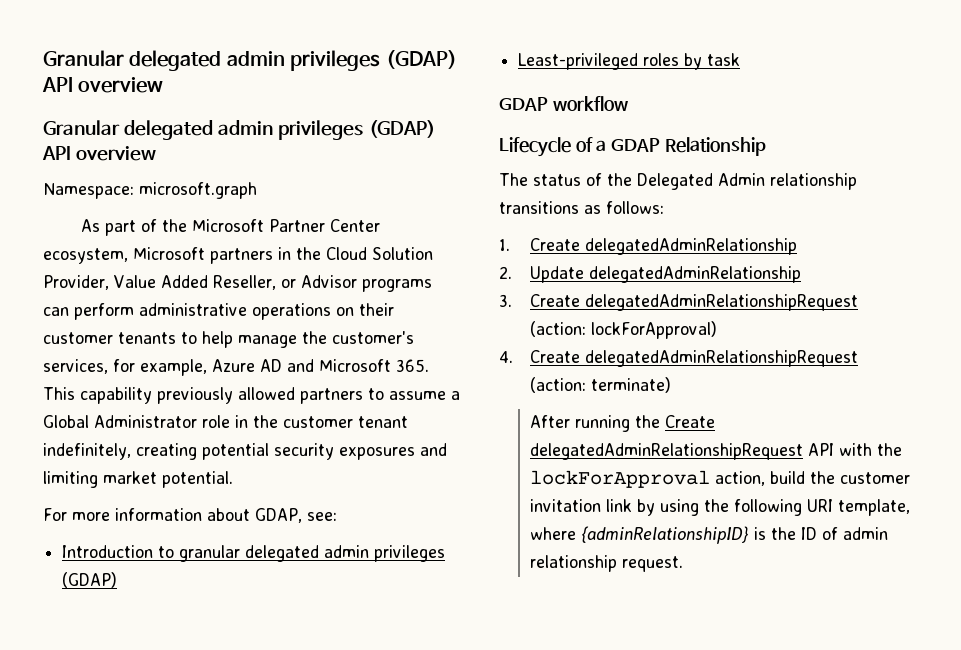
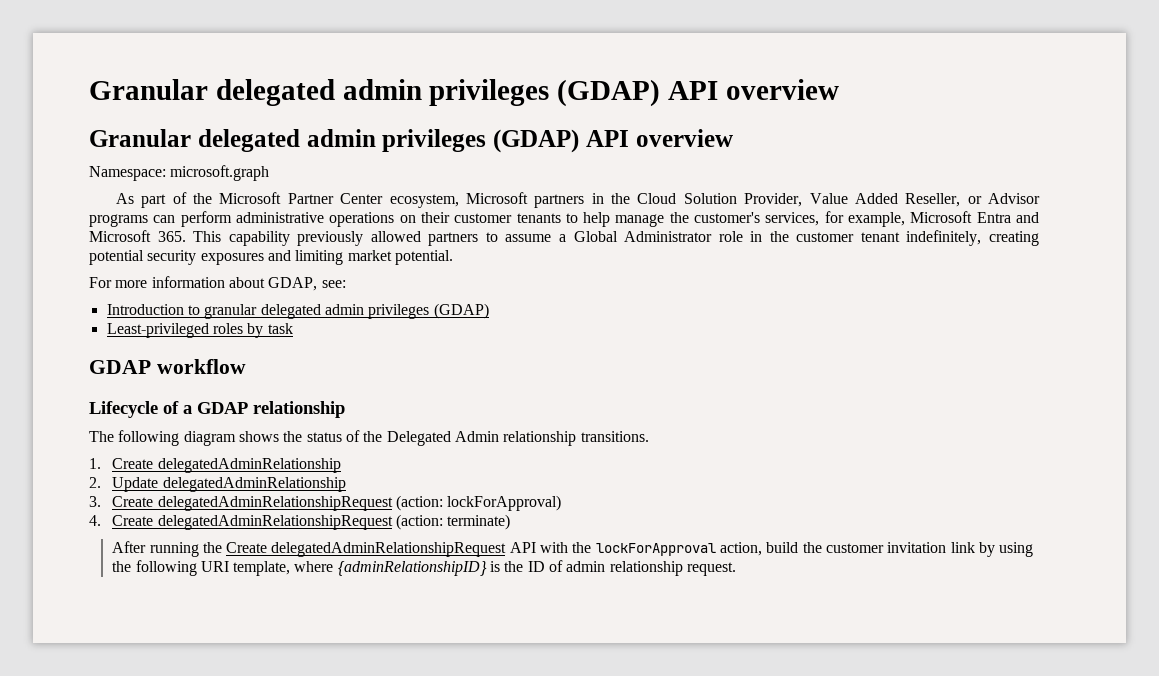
- As part of the Microsoft Partner Center ecosystem, Microsoft partners in the Cloud Solution Provider, Value Added Reseller, or Advisor programs can perform administrative operations on their customer tenants to help manage the customer's services, for example, Azure AD and Microsoft 365. This capability previously allowed partners to assume a Global Administrator role in the customer tenant indefinitely, creating potential security exposures and limiting market potential.
+ As part of the Microsoft Partner Center ecosystem, Microsoft partners in the Cloud Solution Provider, Value Added Reseller, or Advisor programs can perform administrative operations on their customer tenants to help manage the customer's services, for example, Microsoft Entra and Microsoft 365. This capability previously allowed partners to assume a Global Administrator role in the customer tenant indefinitely, creating potential security exposures and limiting market potential.
- Lifecycle of a GDAP Relationship
+ Lifecycle of a GDAP relationship
- The status of the Delegated Admin relationship transitions as follows:
+ The following diagram shows the status of the Delegated Admin relationship transitions.

